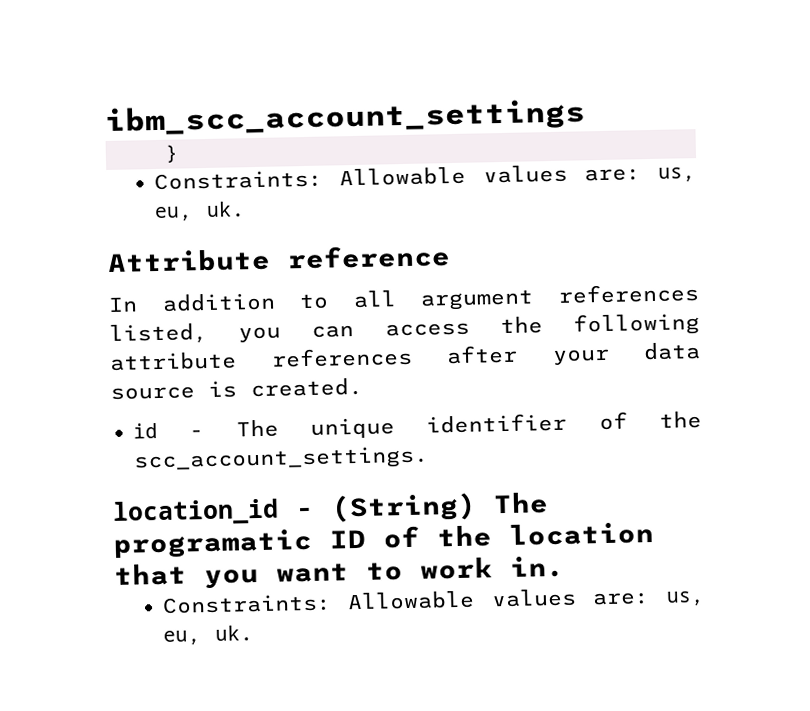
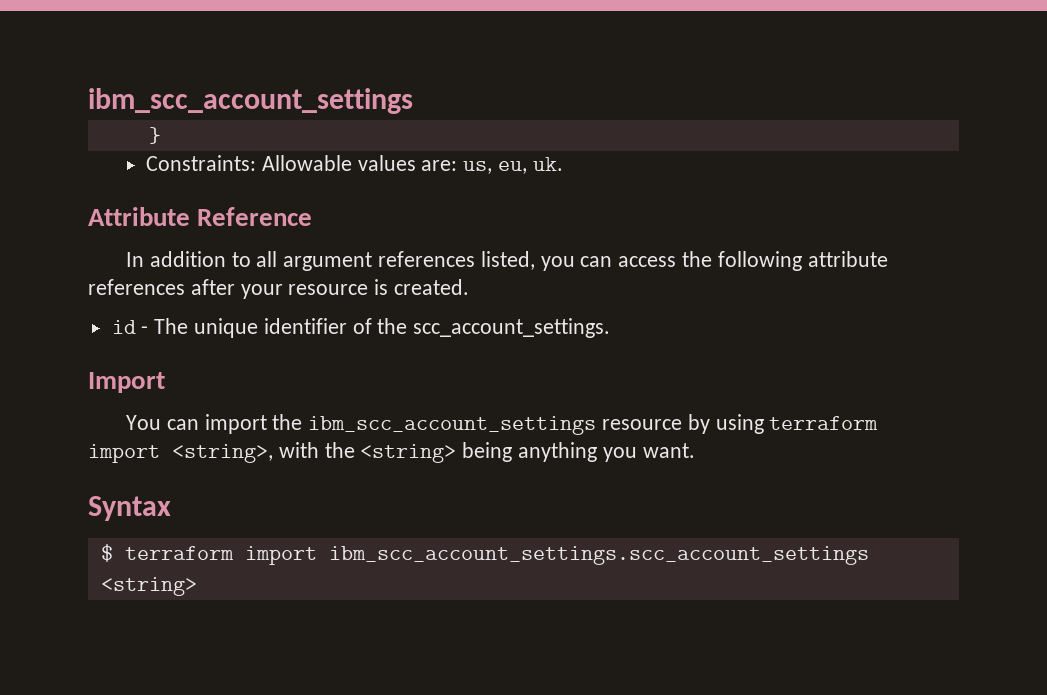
- Attribute reference
+ Attribute Reference
- In addition to all argument references listed, you can access the following attribute references after your data source is created.
+ In addition to all argument references listed, you can access the following attribute references after your resource is created.
- location_id - (String) The programatic ID of the location that you want to work in.
- Constraints: Allowable values are: us, eu, uk.
+ Import
+ You can import the ibm_scc_account_settings resource by using terraform import <string>, with the <string> being anything you want.
+ Syntax
+ $ terraform import ibm_scc_account_settings.scc_account_settings <string>

